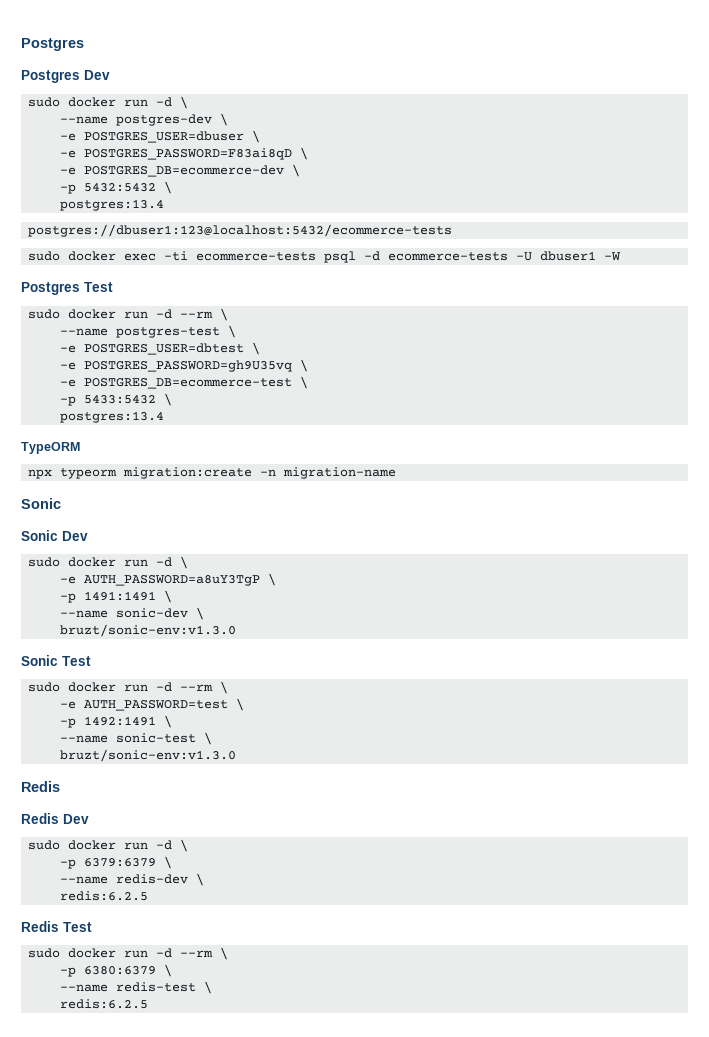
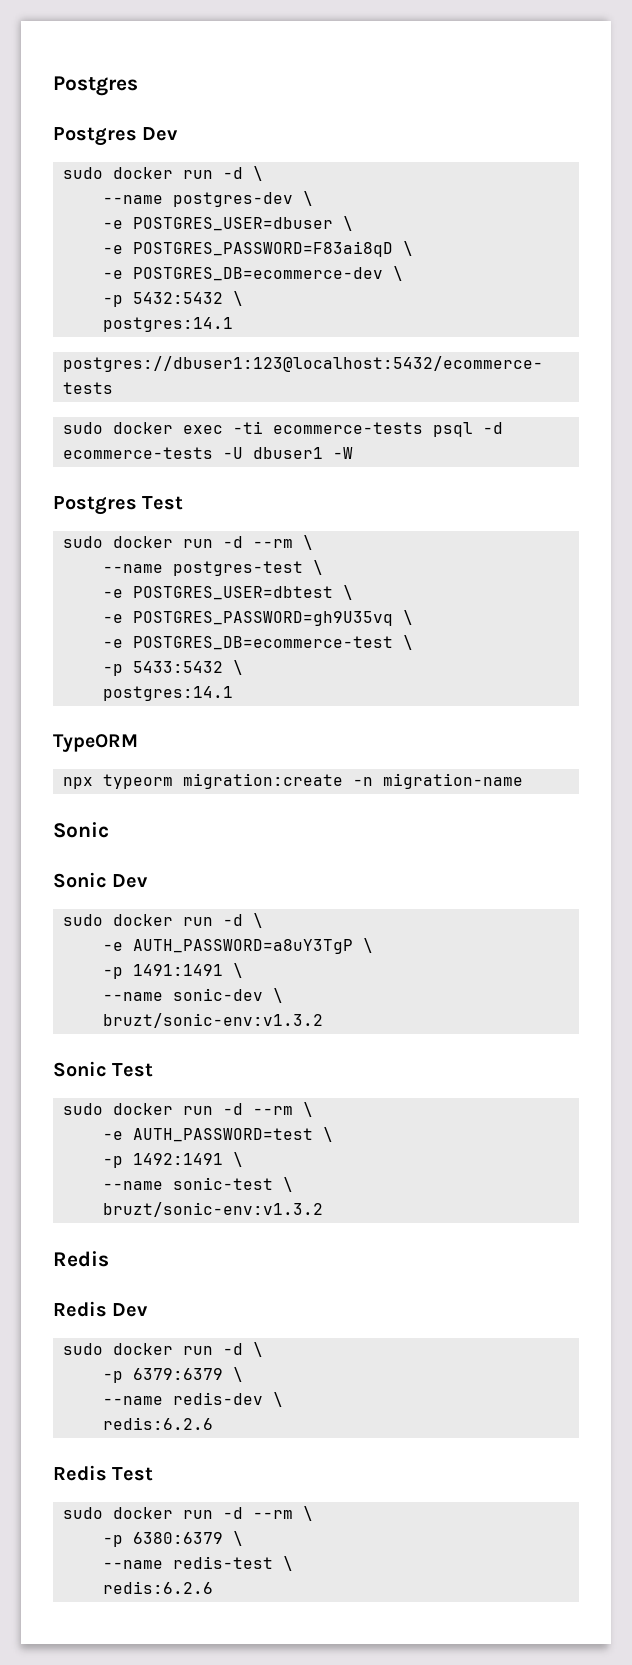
  -p 5432:5432 \
- postgres:13.4
+ postgres:14.1
  -p 5433:5432 \
- postgres:13.4
+ postgres:14.1
  --name sonic-dev \
- bruzt/sonic-env:v1.3.0
+ bruzt/sonic-env:v1.3.2
  --name sonic-test \
- bruzt/sonic-env:v1.3.0
+ bruzt/sonic-env:v1.3.2
  --name redis-dev \
- redis:6.2.5
+ redis:6.2.6
  --name redis-test \
- redis:6.2.5
+ redis:6.2.6

